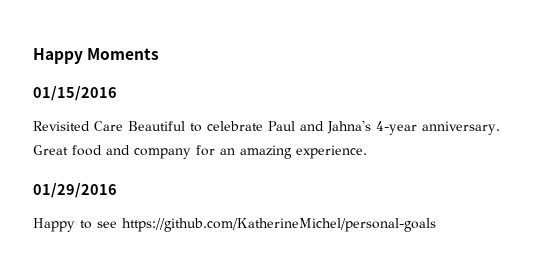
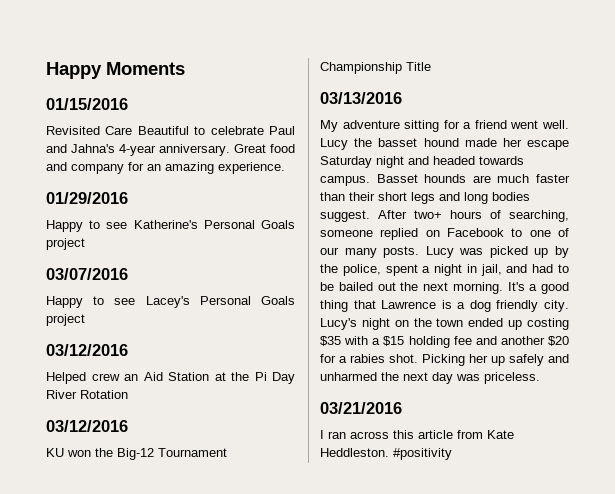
- Happy to see https://github.com/KatherineMichel/personal-goals
+ Happy to see Katherine's Personal Goals project
+ 03/07/2016
+ Happy to see Lacey's Personal Goals project
+ 03/12/2016
+ Helped crew an Aid Station at the Pi Day River Rotation
+ 03/12/2016
+ KU won the Big-12 Tournament Championship Title
+ 03/13/2016
+ My adventure sitting for a friend went well. Lucy the basset hound made her escape Saturday night and headed towards campus. Basset hounds are much faster than their short legs and long bodies suggest. After two+ hours of searching, someone replied on Facebook to one of our many posts. Lucy was picked up by the police, spent a night in jail, and had to be bailed out the next morning. It's a good thing that Lawrence is a dog friendly city. Lucy's night on the town ended up costing $35 with a $15 holding fee and another $20 for a rabies shot. Picking her up safely and unharmed the next day was priceless.
+ 03/21/2016
+ I ran across this article from Kate Heddleston. #positivity

